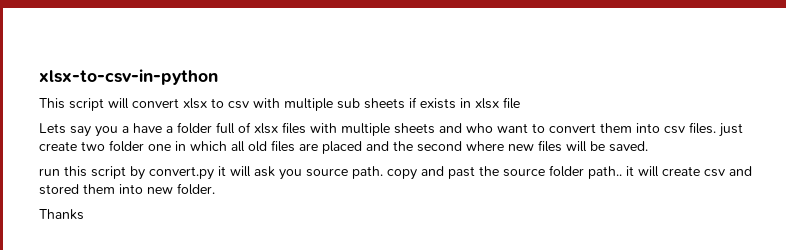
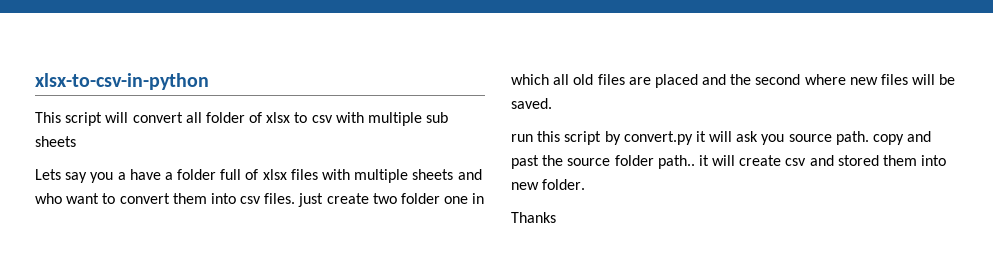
- This script will convert xlsx to csv with multiple sub sheets if exists in xlsx file
+ This script will convert all folder of xlsx to csv with multiple sub sheets

